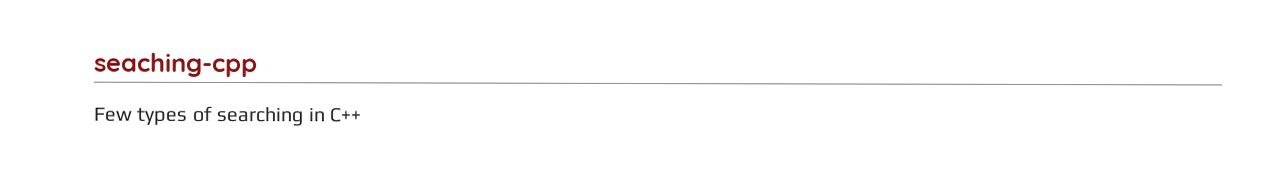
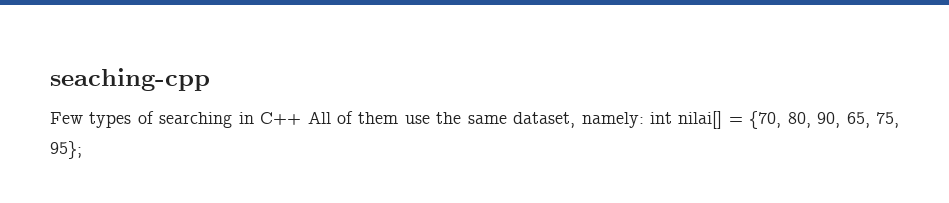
- Few types of searching in C++
+ Few types of searching in C++ All of them use the same dataset, namely: int nilai[] = {70, 80, 90, 65, 75, 95};

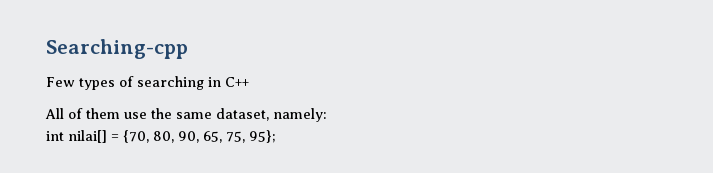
- seaching-cpp
+ Searching-cpp
- Few types of searching in C++ All of them use the same dataset, namely: int nilai[] = {70, 80, 90, 65, 75, 95};
+ Few types of searching in C++
+ All of them use the same dataset, namely:
+ int nilai[] = {70, 80, 90, 65, 75, 95};

